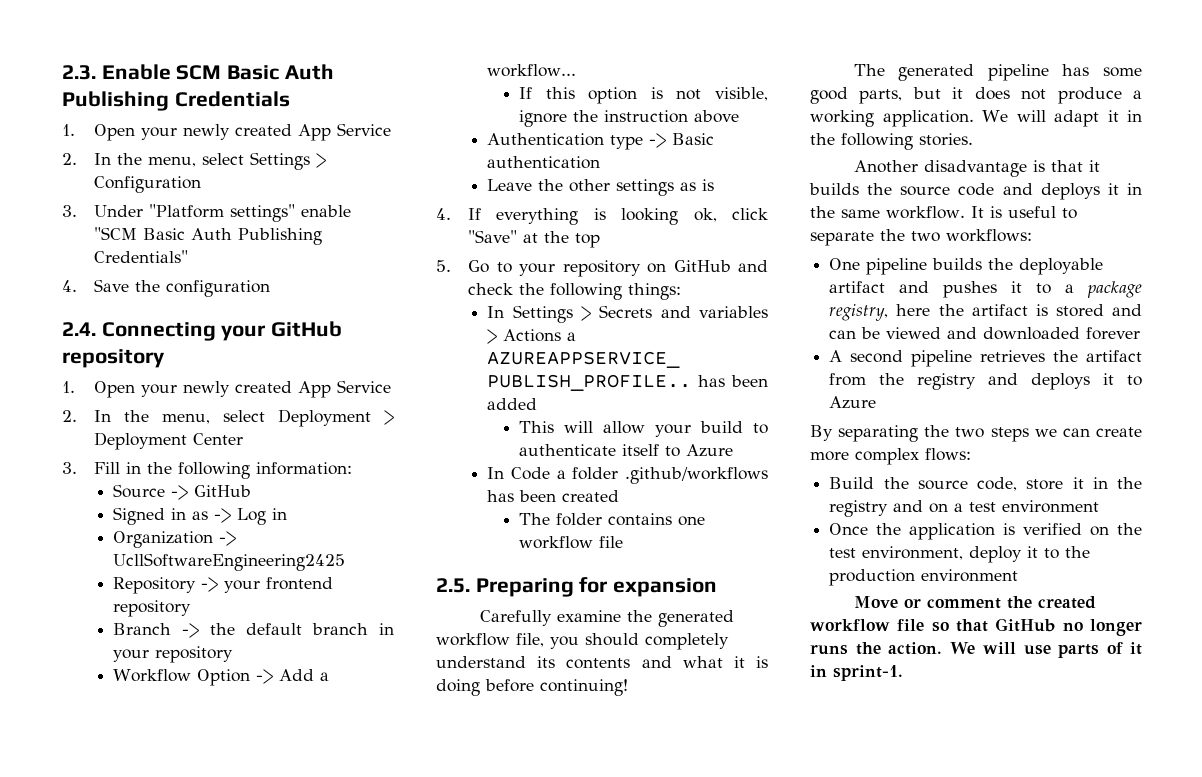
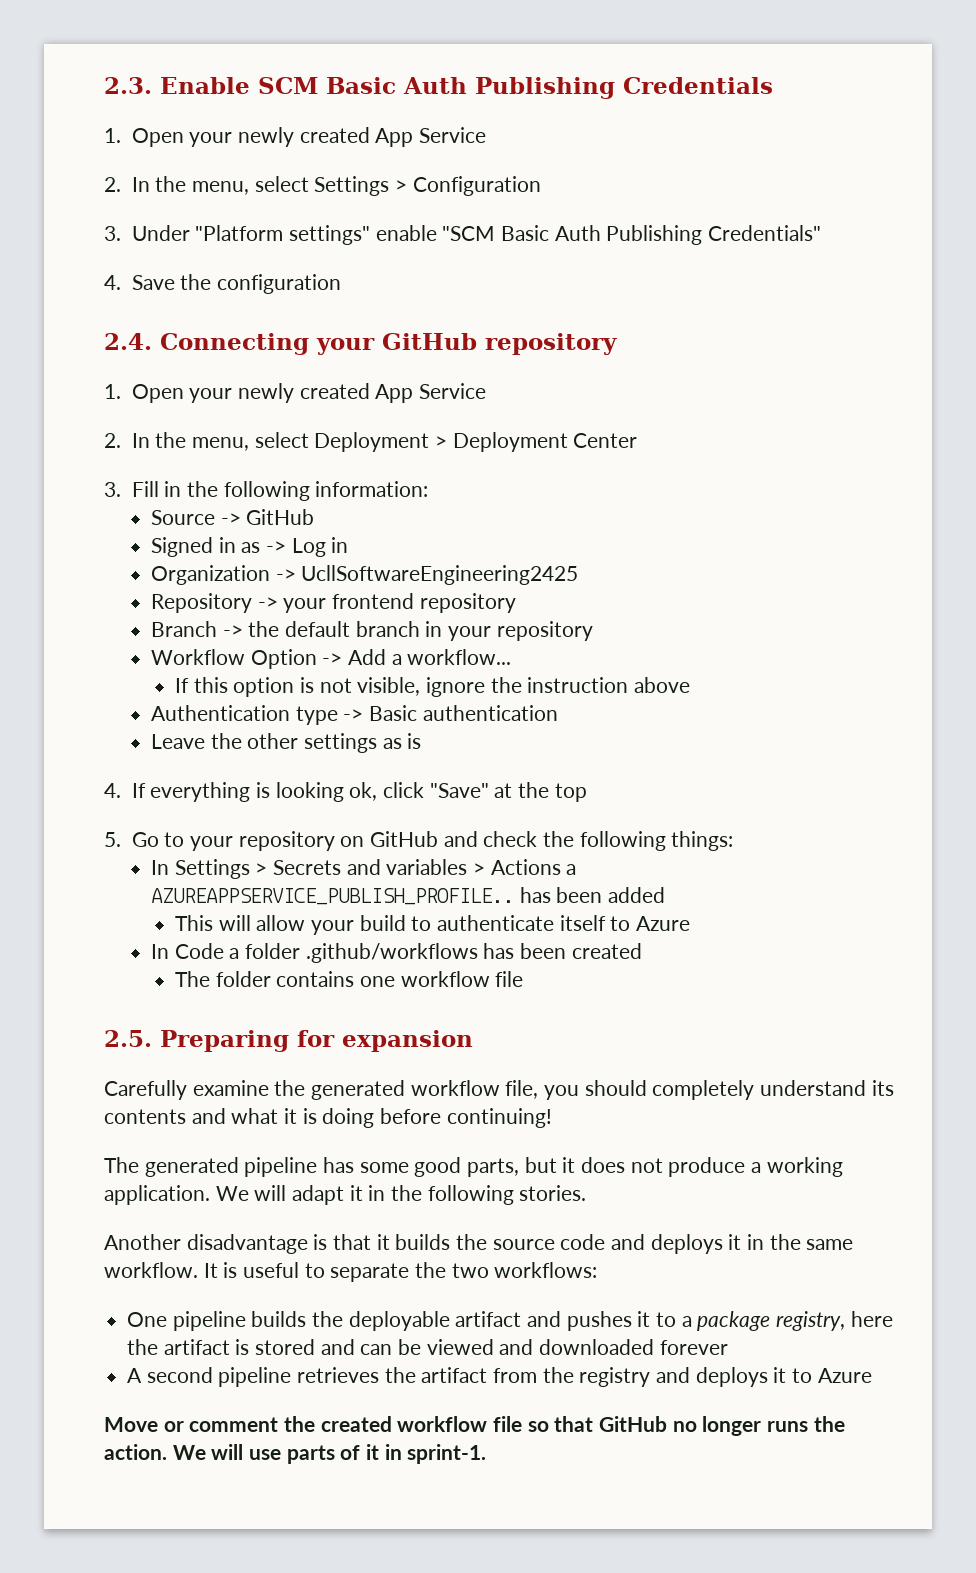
- By separating the two steps we can create more complex flows:
- Build the source code, store it in the registry and on a test environment
- Once the application is verified on the test environment, deploy it to the production environment

